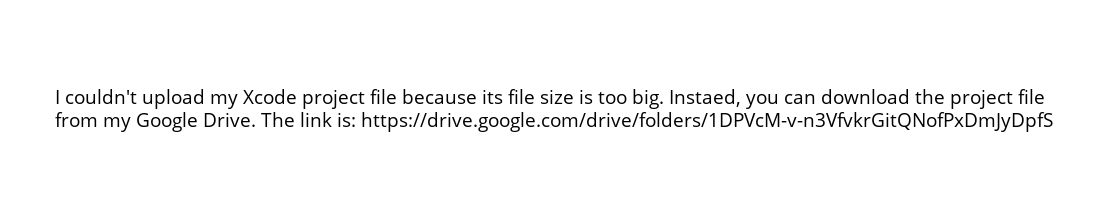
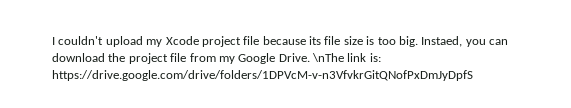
- The link is: https://drive.google.com/drive/folders/1DPVcM-v-n3VfvkrGitQNofPxDmJyDpfS
+ \nThe link is: https://drive.google.com/drive/folders/1DPVcM-v-n3VfvkrGitQNofPxDmJyDpfS

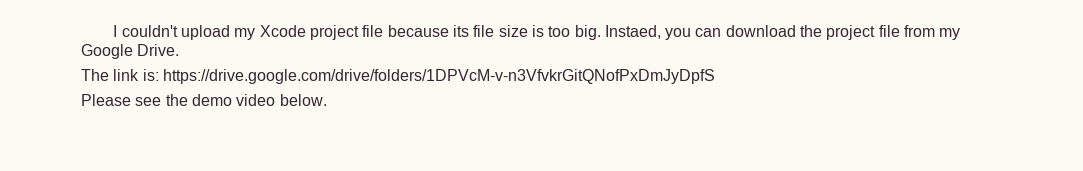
- Instaed, you can download the project file from my Google Drive. \nThe link is: https://drive.google.com/drive/folders/1DPVcM-v-n3VfvkrGitQNofPxDmJyDpfS
+ Instaed, you can download the project file from my Google Drive.
+ The link is: https://drive.google.com/drive/folders/1DPVcM-v-n3VfvkrGitQNofPxDmJyDpfS
+ Please see the demo video below.

